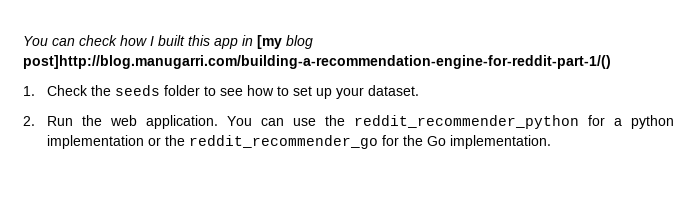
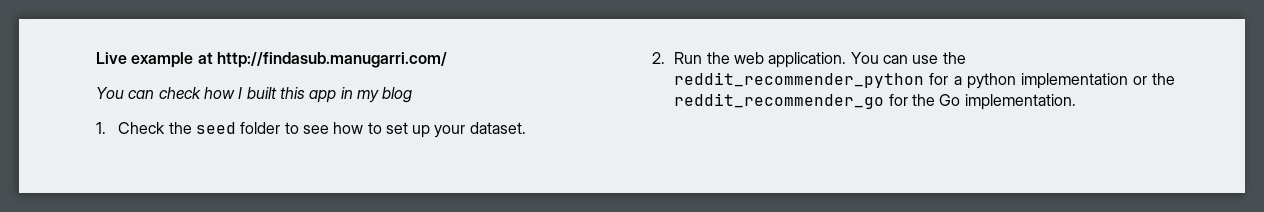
+ Live example at http://findasub.manugarri.com/
- You can check how I built this app in [my blog post]http://blog.manugarri.com/building-a-recommendation-engine-for-reddit-part-1/()
+ You can check how I built this app in my blog
- 1. Check the seeds folder to see how to set up your dataset.
+ 1. Check the seed folder to see how to set up your dataset.

